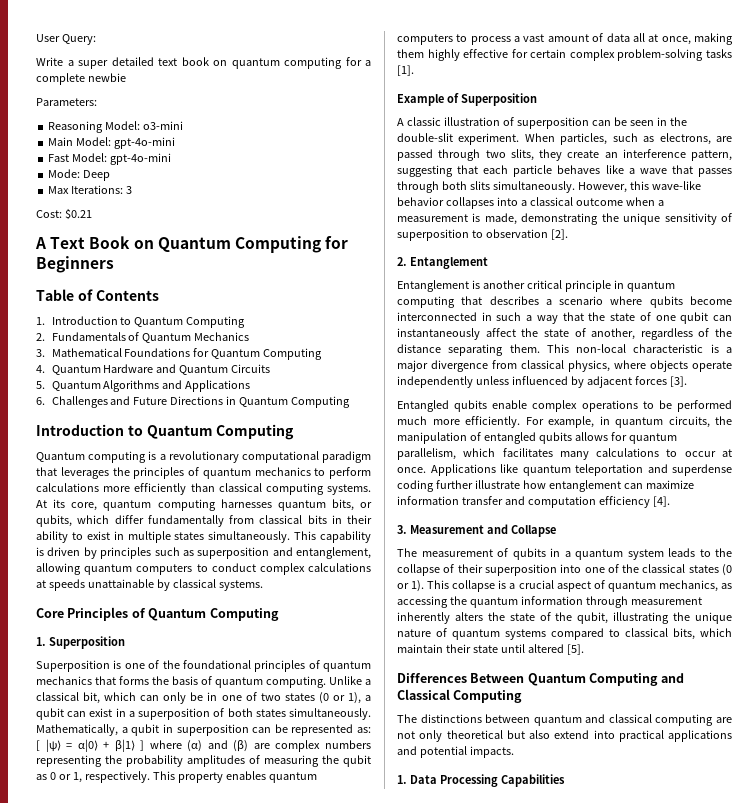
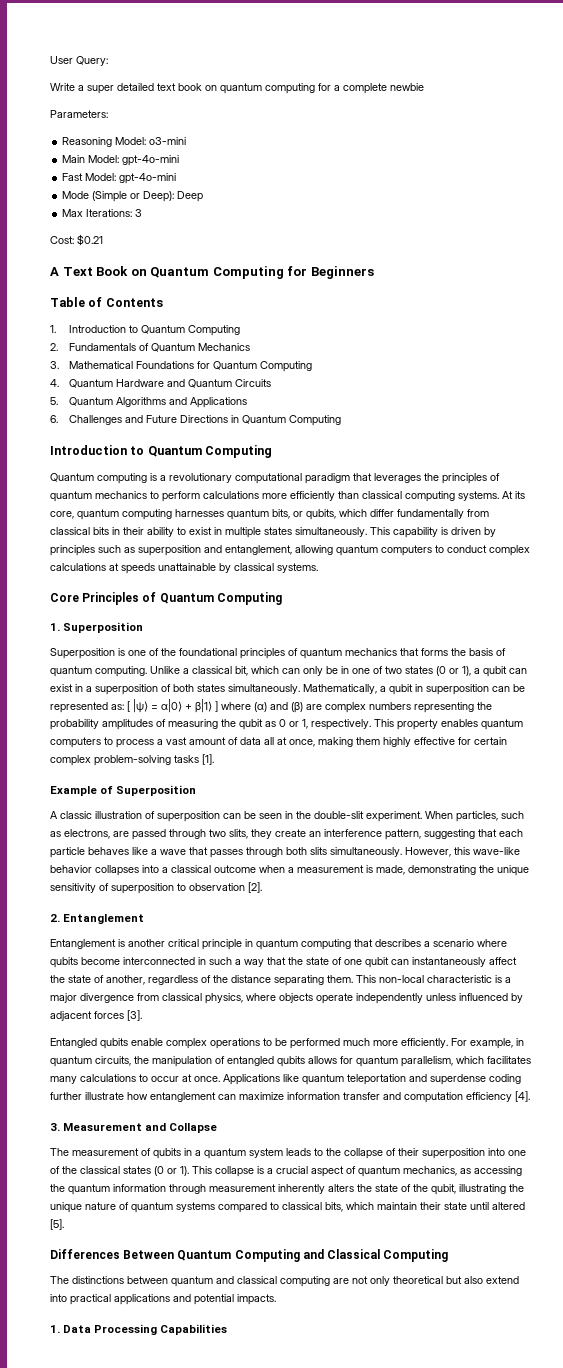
- Mode: Deep
+ Mode (Simple or Deep): Deep

